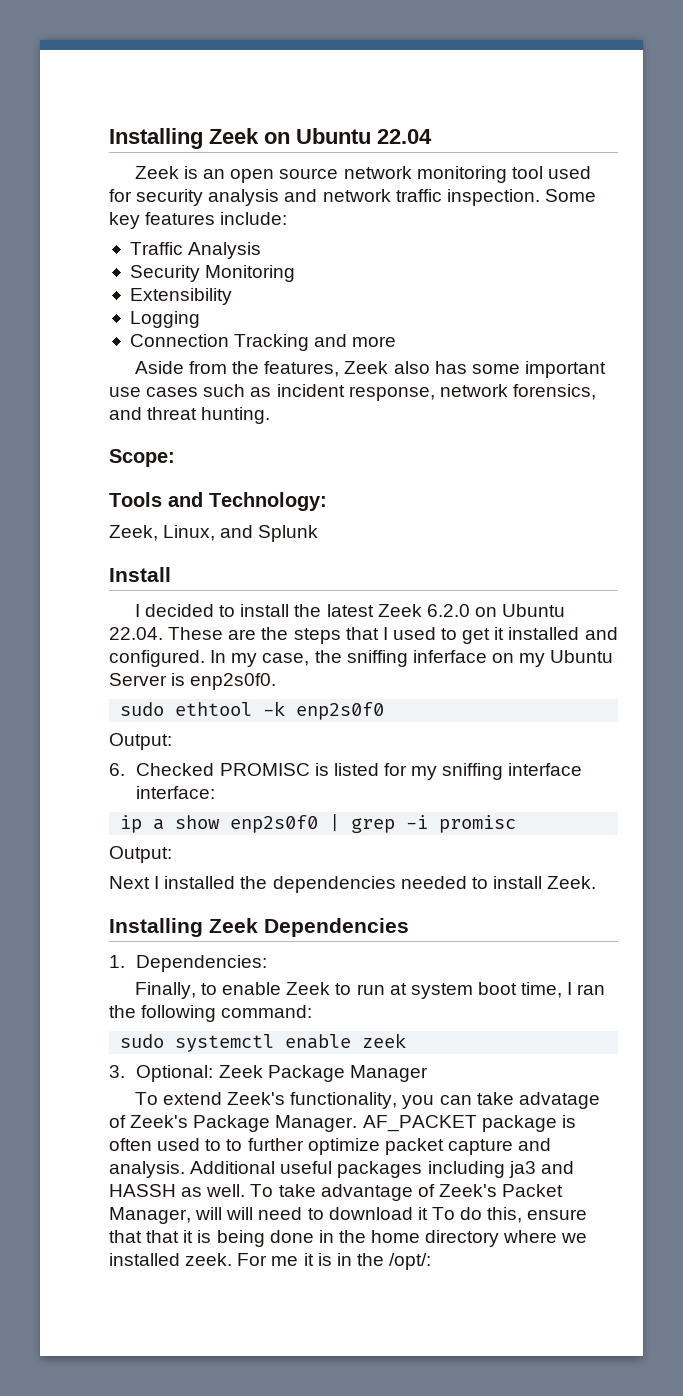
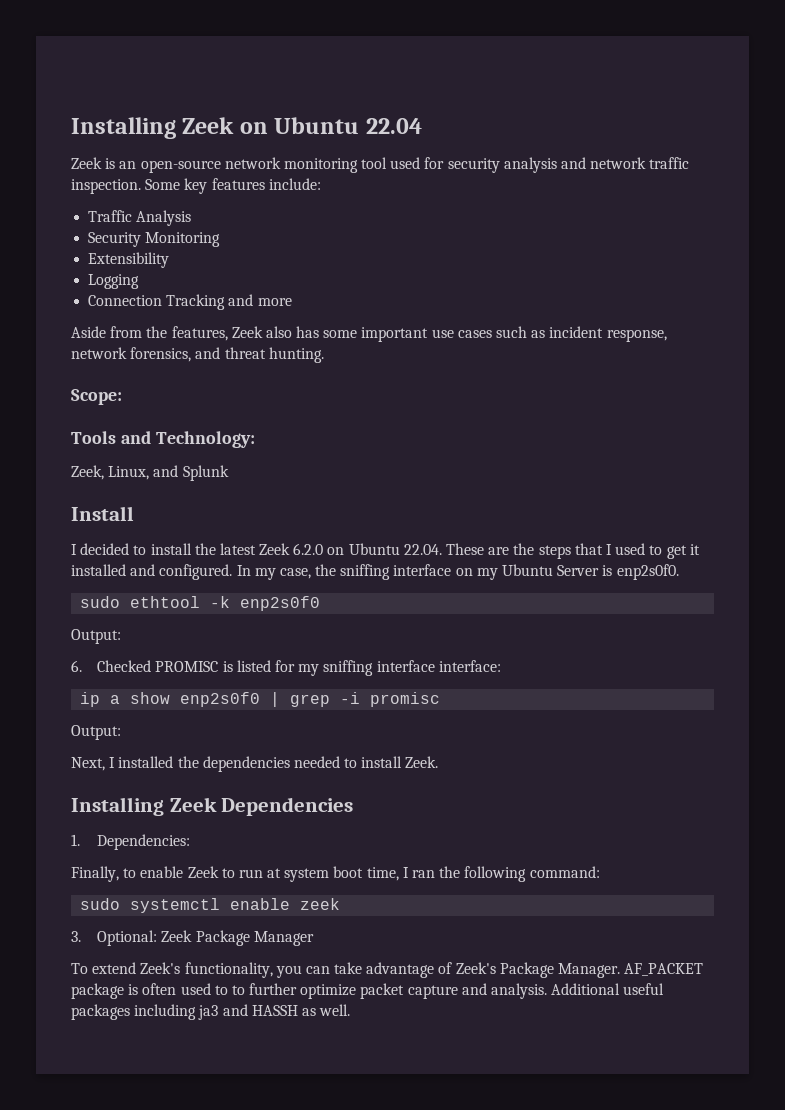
- Zeek is an open source network monitoring tool used for security analysis and network traffic inspection.
+ Zeek is an open-source network monitoring tool used for security analysis and network traffic inspection.
- In my case, the sniffing inferface on my Ubuntu Server is enp2s0f0.
+ In my case, the sniffing interface on my Ubuntu Server is enp2s0f0.
- Next I installed the dependencies needed to install Zeek.
+ Next, I installed the dependencies needed to install Zeek.
- To extend Zeek's functionality, you can take advatage of Zeek's Package Manager.
+ To extend Zeek's functionality, you can take advantage of Zeek's Package Manager.
- To take advantage of Zeek's Packet Manager, will will need to download it To do this, ensure that that it is being done in the home directory where we installed zeek. For me it is in the /opt/:

